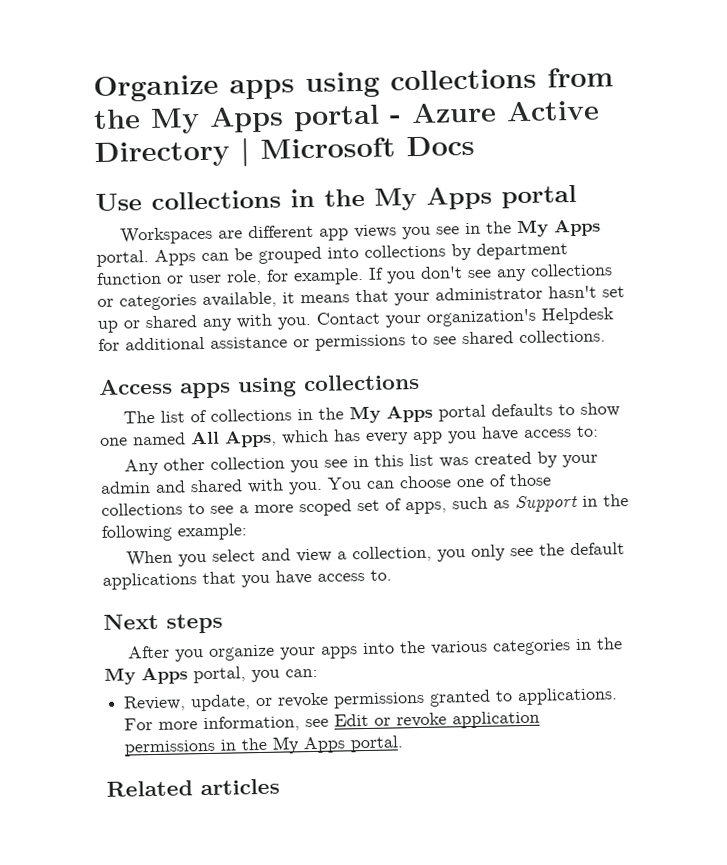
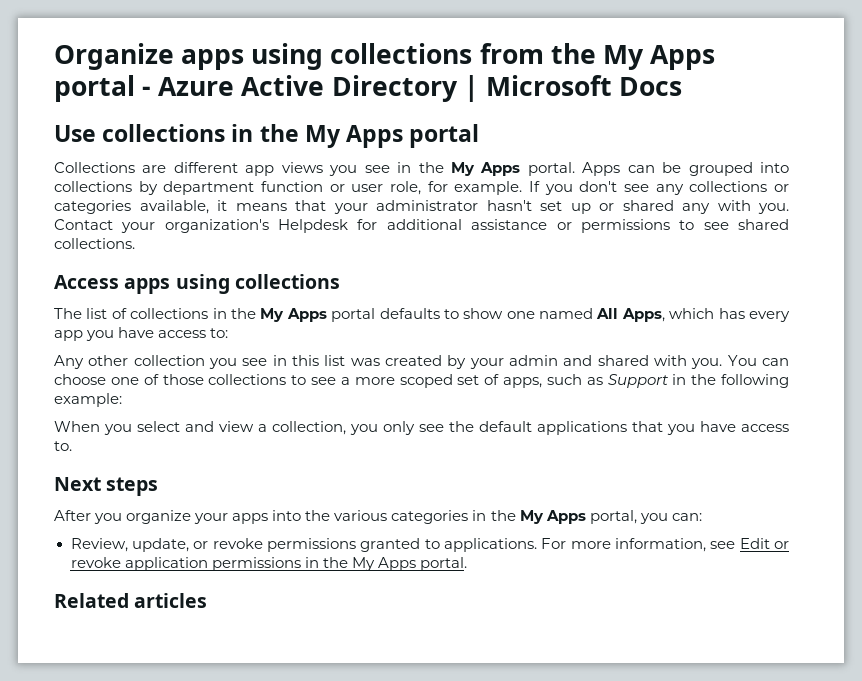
- Workspaces are different app views you see in the My Apps portal.
+ Collections are different app views you see in the My Apps portal.

